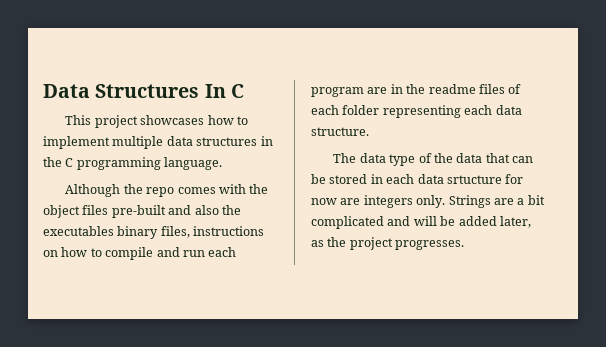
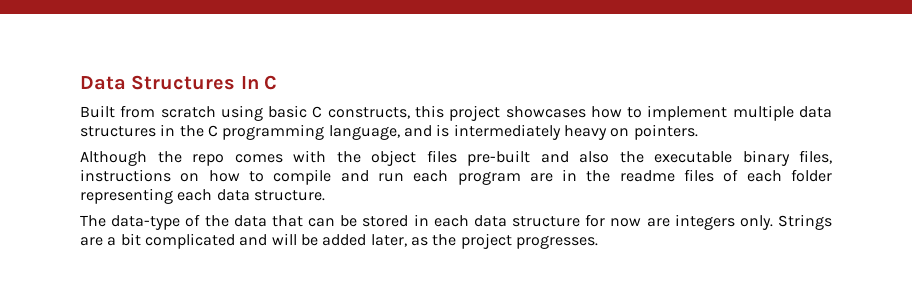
- This project showcases how to implement multiple data structures in the C programming language.
+ Built from scratch using basic C constructs, this project showcases how to implement multiple data structures in the C programming language, and is intermediately heavy on pointers.
- Although the repo comes with the object files pre-built and also the executables binary files, instructions on how to compile and run each program are in the readme files of each folder representing each data structure.
+ Although the repo comes with the object files pre-built and also the executable binary files, instructions on how to compile and run each program are in the readme files of each folder representing each data structure.
- The data type of the data that can be stored in each data srtucture for now are integers only.
+ The data-type of the data that can be stored in each data structure for now are integers only.

